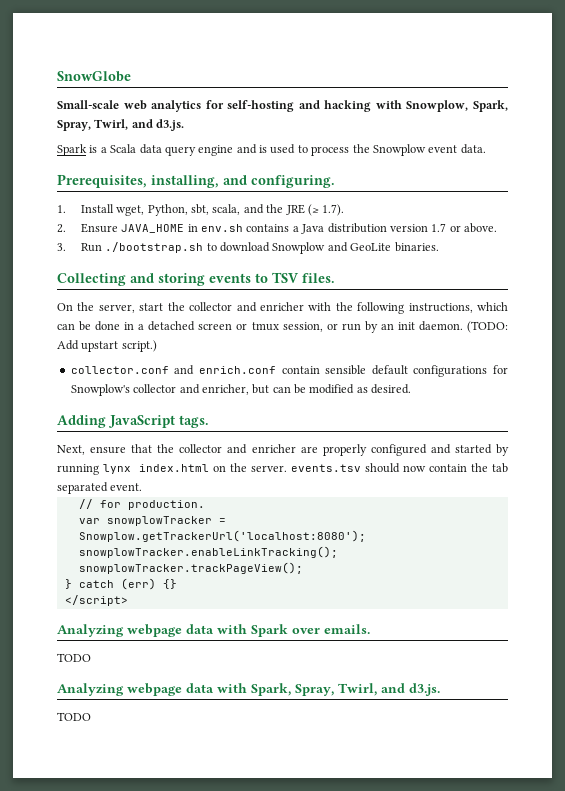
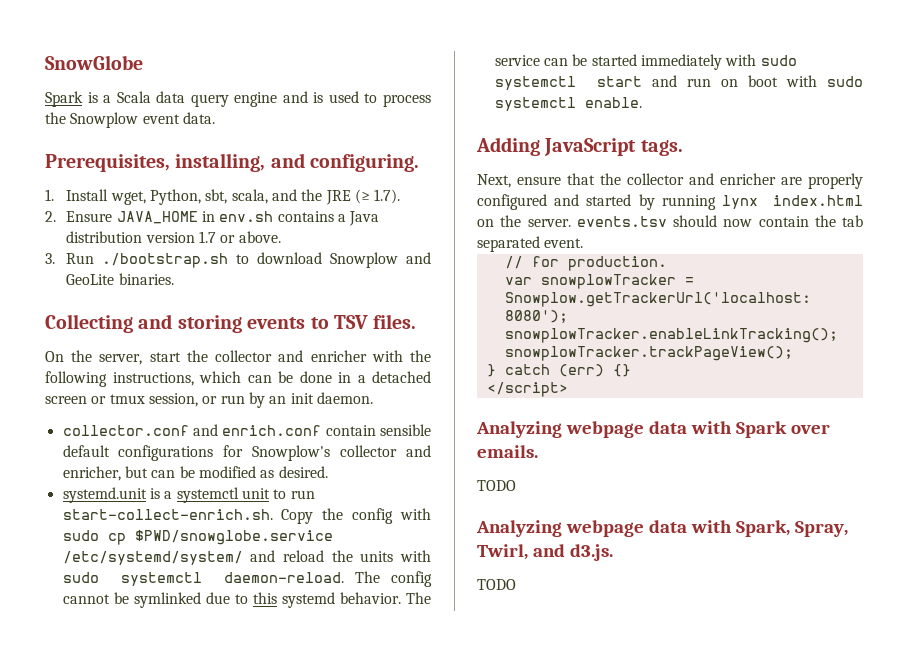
- Small-scale web analytics for self-hosting and hacking with Snowplow, Spark, Spray, Twirl, and d3.js.
- (TODO: Add upstart script.)
+ systemd.unit is a systemctl unit to run start-collect-enrich.sh. Copy the config with sudo cp $PWD/snowglobe.service /etc/systemd/system/ and reload the units with sudo systemctl daemon-reload. The config cannot be symlinked due to this systemd behavior. The service can be started immediately with sudo systemctl start and run on boot with sudo systemctl enable.

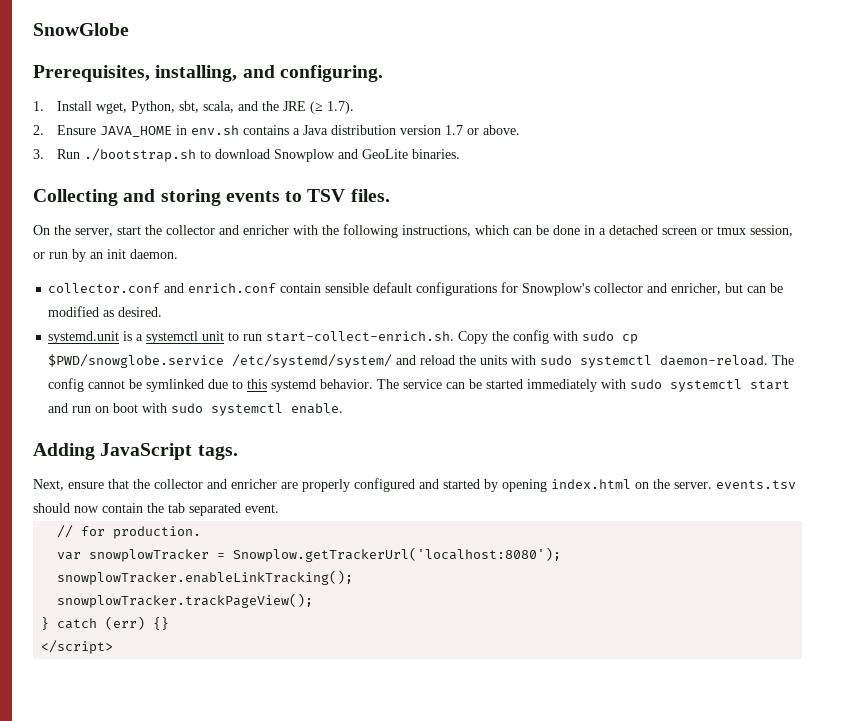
- Spark is a Scala data query engine and is used to process the Snowplow event data.
- Next, ensure that the collector and enricher are properly configured and started by running lynx index.html on the server. events.tsv should now contain the tab separated event.
+ Next, ensure that the collector and enricher are properly configured and started by opening index.html on the server. events.tsv should now contain the tab separated event.
- Analyzing webpage data with Spark over emails.
- TODO
- Analyzing webpage data with Spark, Spray, Twirl, and d3.js.
- TODO

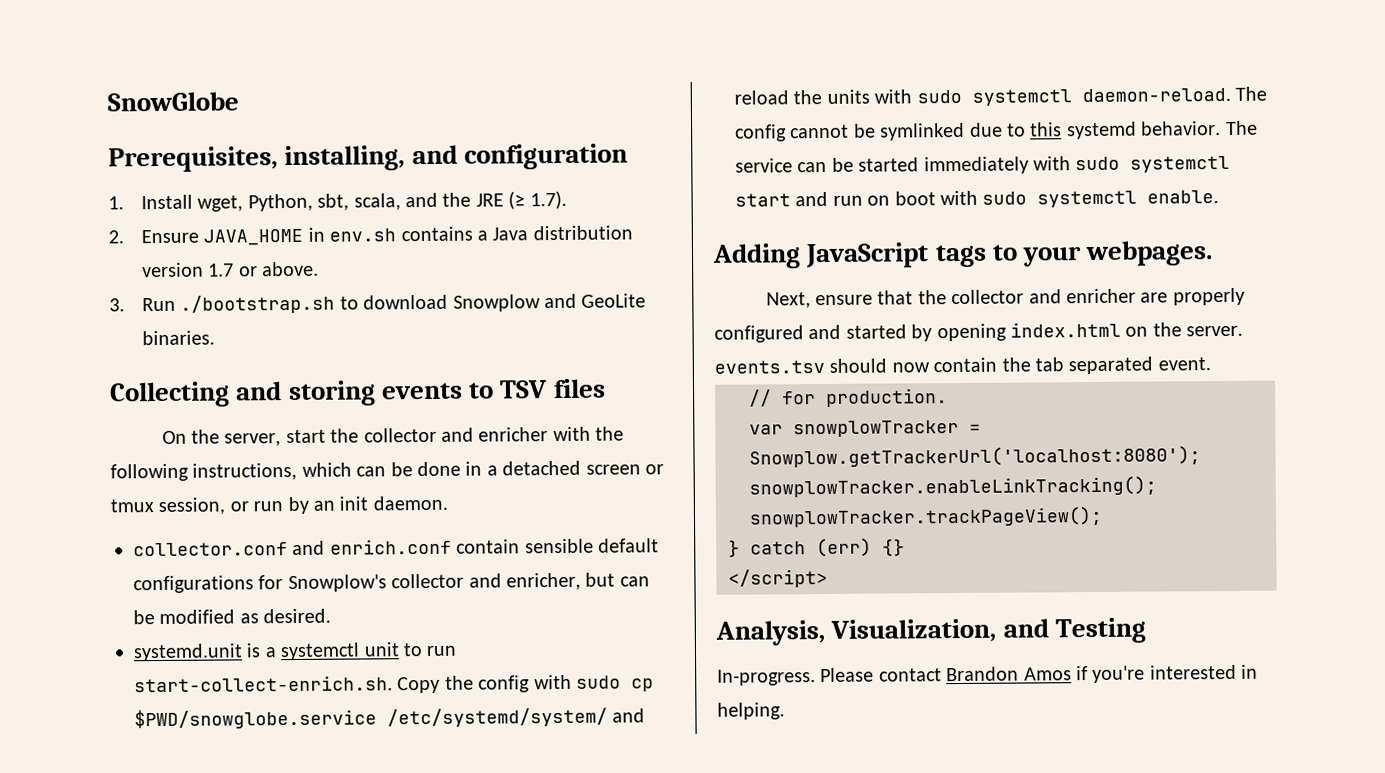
- Prerequisites, installing, and configuring.
+ Prerequisites, installing, and configuration
- Collecting and storing events to TSV files.
+ Collecting and storing events to TSV files
- Adding JavaScript tags.
+ Adding JavaScript tags to your webpages.
+ Analysis, Visualization, and Testing
+ In-progress. Please contact Brandon Amos if you're interested in helping.

